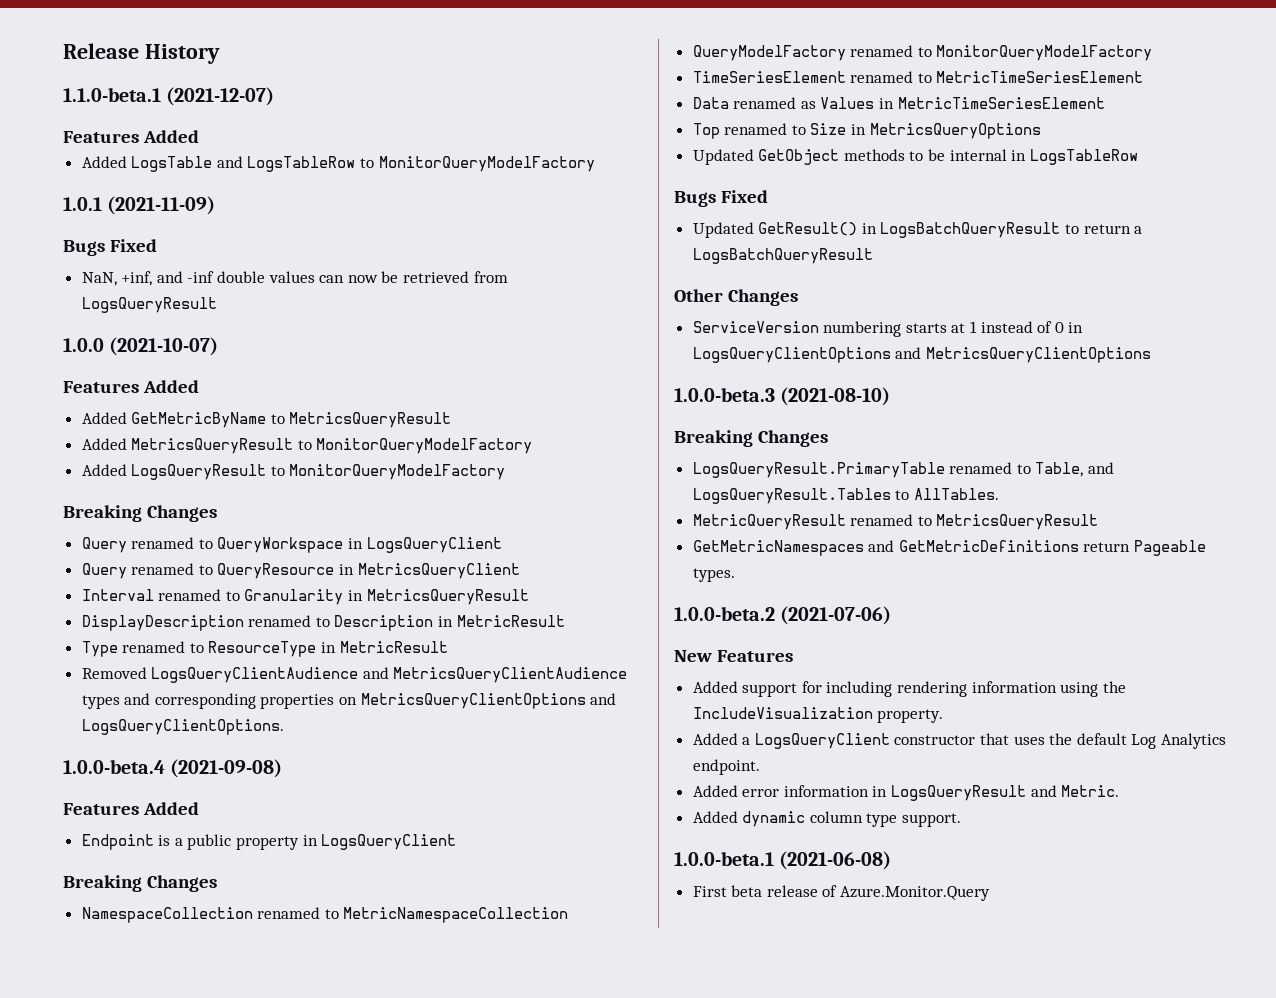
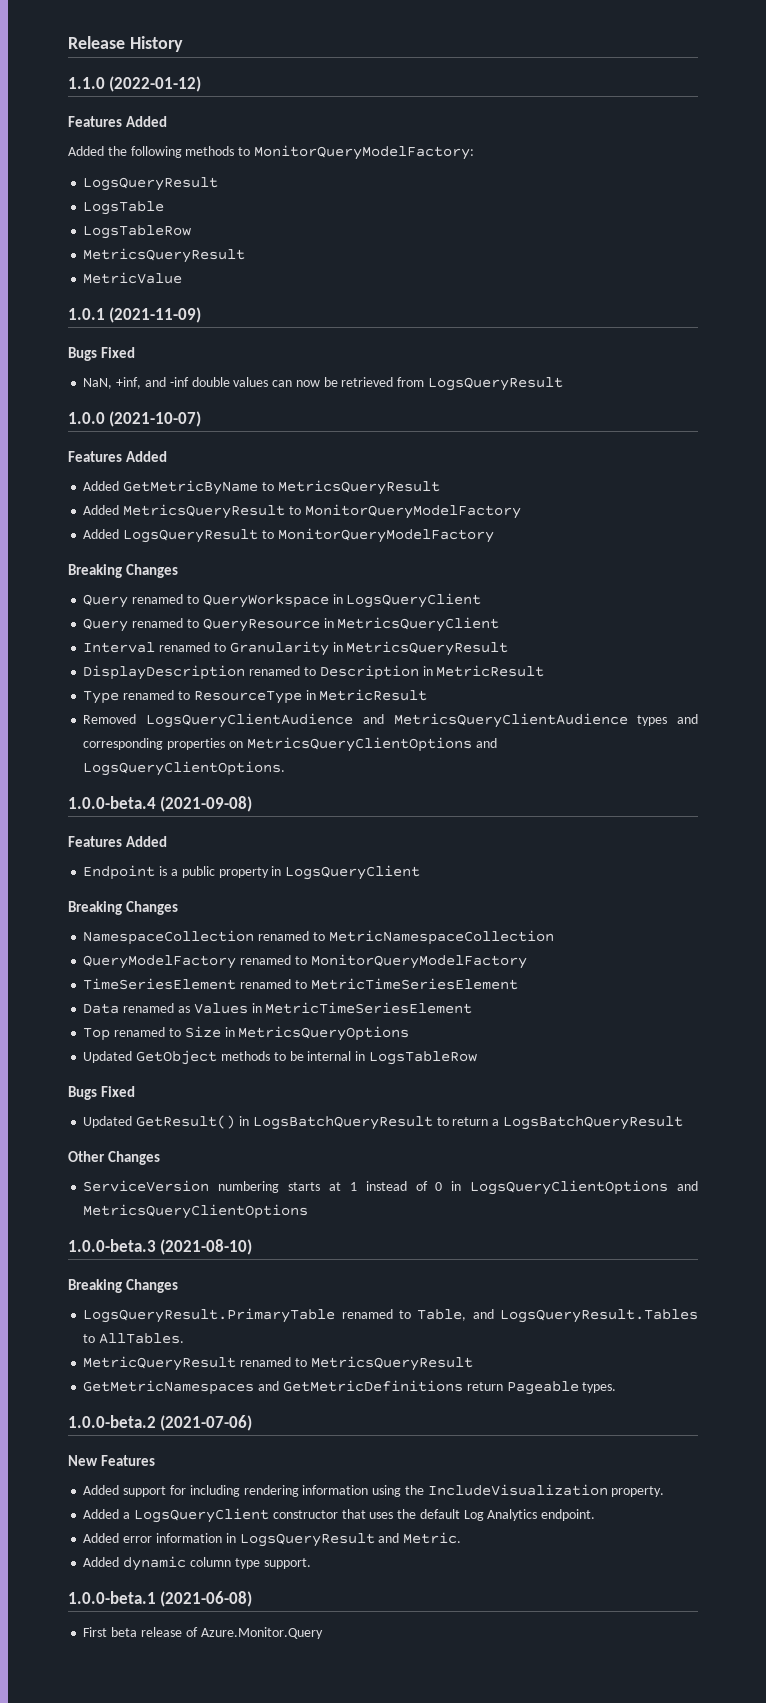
- 1.1.0-beta.1 (2021-12-07)
+ 1.1.0 (2022-01-12)
  Features Added
- Added LogsTable and LogsTableRow to MonitorQueryModelFactory
+ Added the following methods to MonitorQueryModelFactory:
+ LogsQueryResult
+ LogsTable
+ LogsTableRow
+ MetricsQueryResult
+ MetricValue

